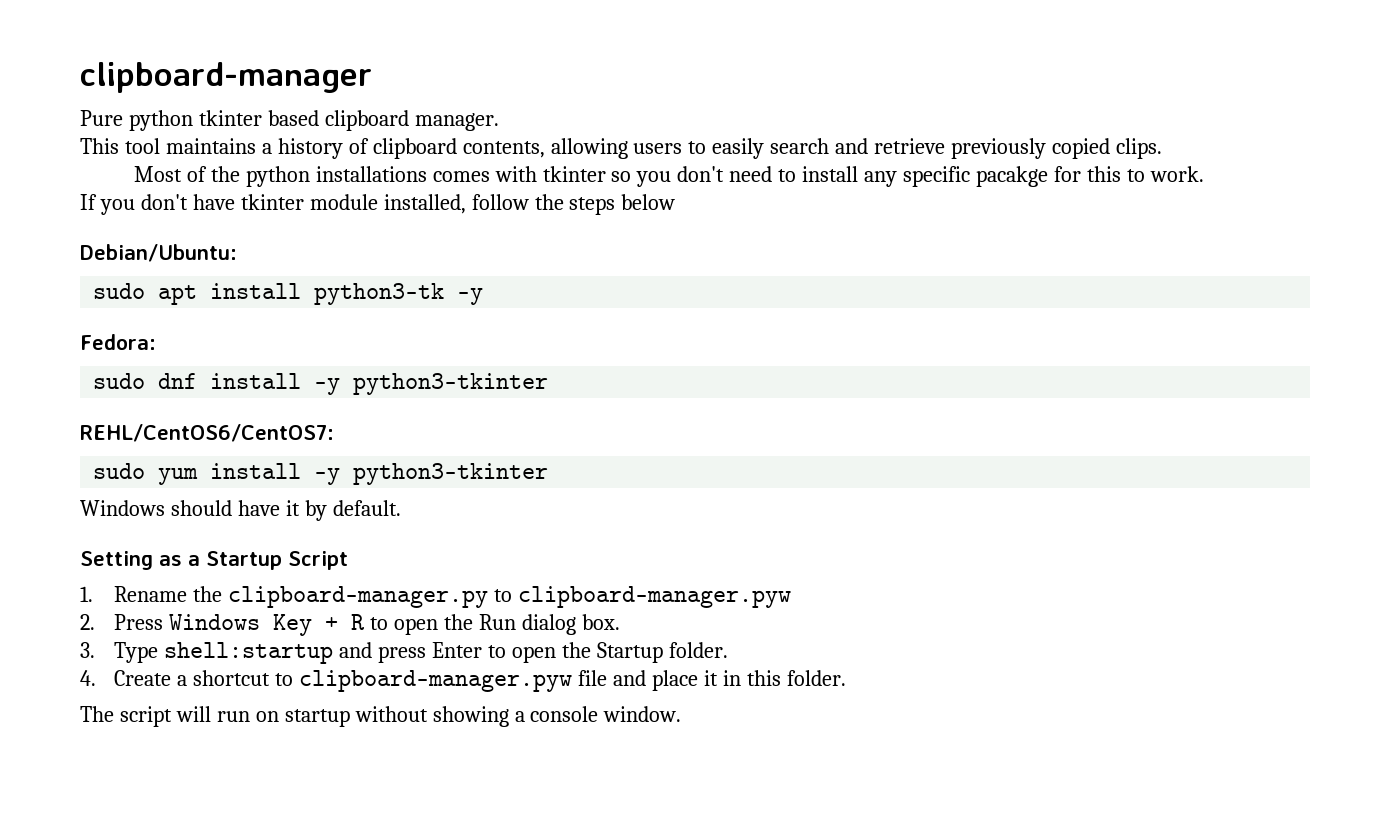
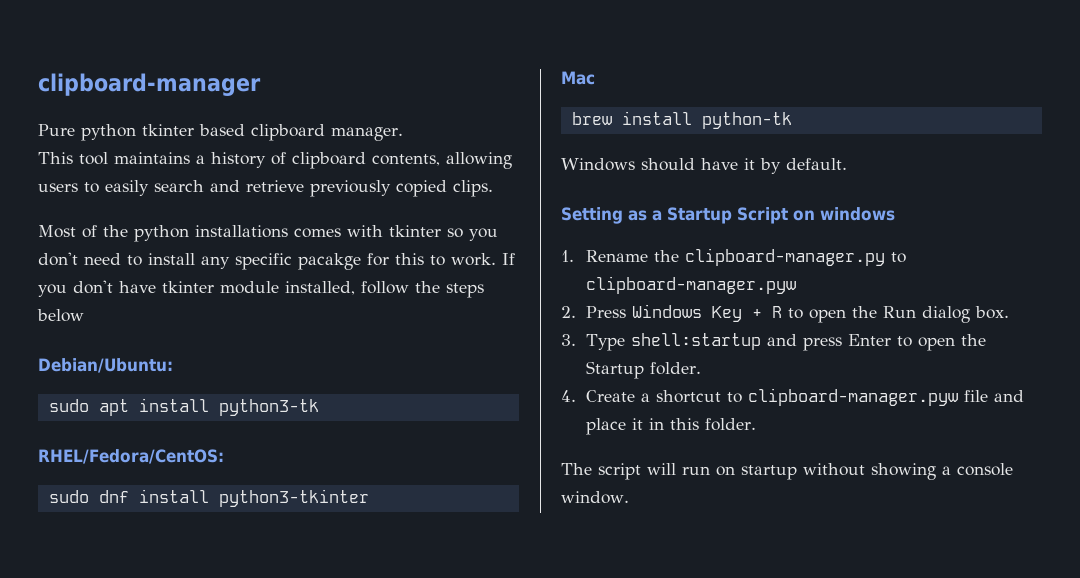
- Most of the python installations comes with tkinter so you don't need to install any specific pacakge for this to work.
- If you don't have tkinter module installed, follow the steps below
+ Most of the python installations comes with tkinter so you don't need to install any specific pacakge for this to work. If you don't have tkinter module installed, follow the steps below
- sudo apt install python3-tk -y
- Fedora:
+ sudo apt install python3-tk
+ RHEL/Fedora/CentOS:
- sudo dnf install -y python3-tkinter
- REHL/CentOS6/CentOS7:
- sudo yum install -y python3-tkinter
+ sudo dnf install python3-tkinter
+ Mac
+ brew install python-tk
- Setting as a Startup Script
+ Setting as a Startup Script on windows

